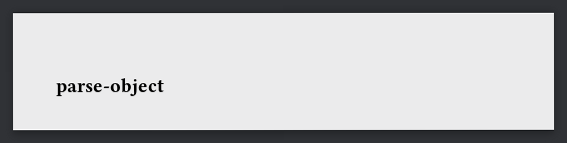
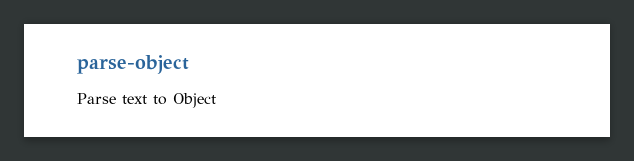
+ Parse text to Object

